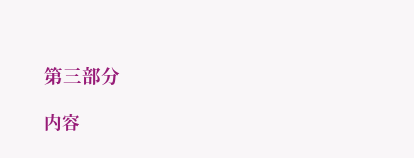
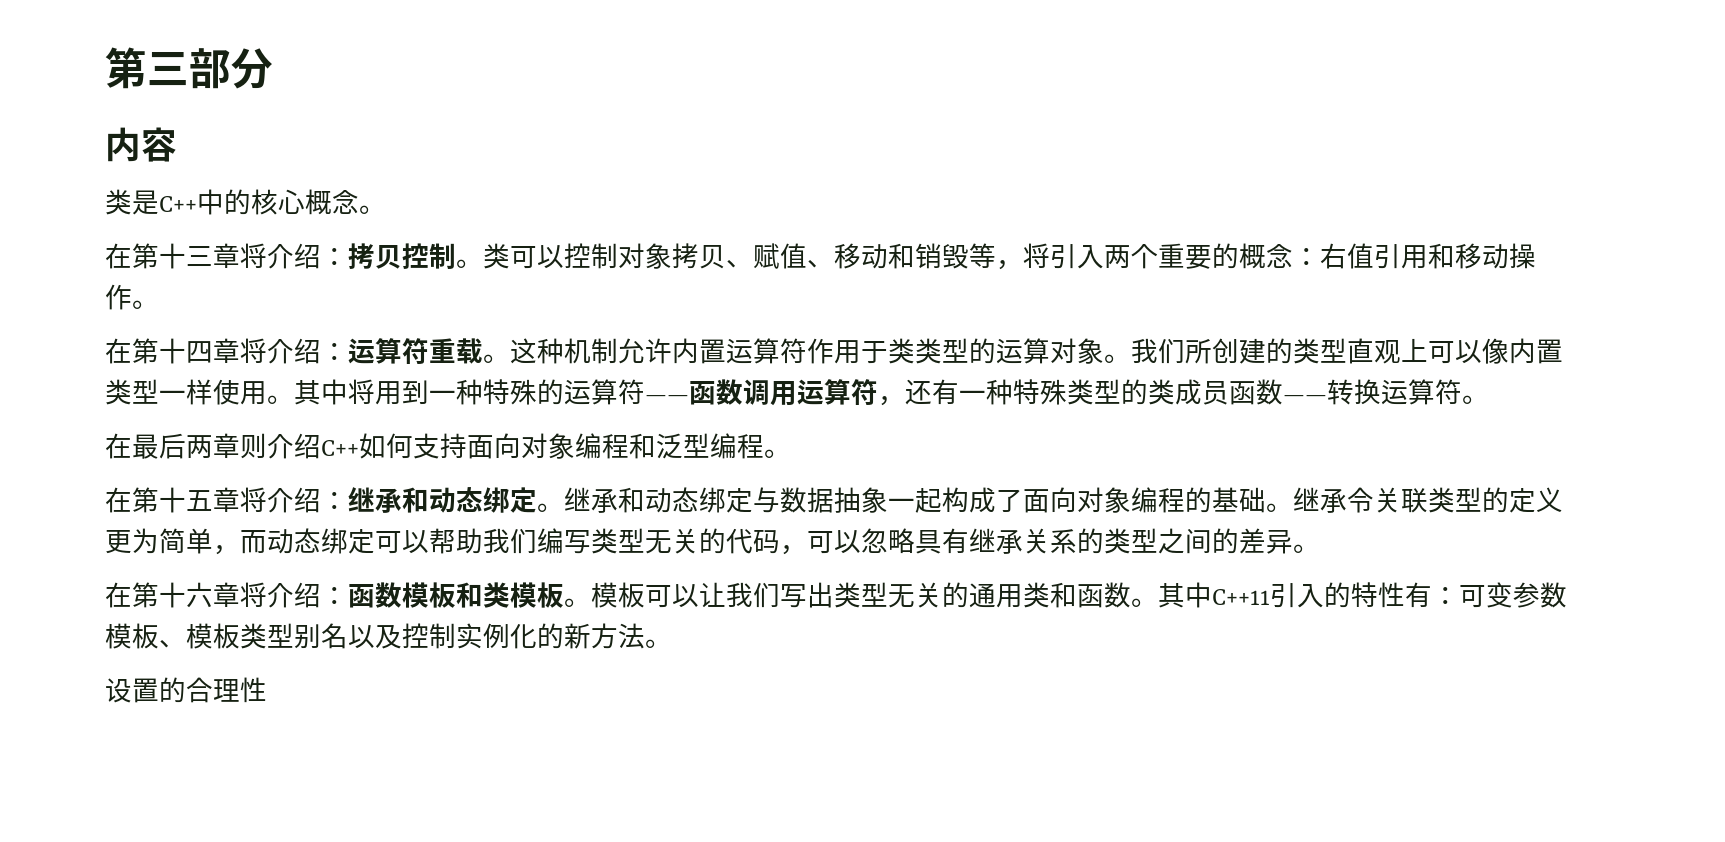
+ 类是C++中的核心概念。
+ 在第十三章将介绍：拷贝控制。类可以控制对象拷贝、赋值、移动和销毁等，将引入两个重要的概念：右值引用和移动操作。
+ 在第十四章将介绍：运算符重载。这种机制允许内置运算符作用于类类型的运算对象。我们所创建的类型直观上可以像内置类型一样使用。其中将用到一种特殊的运算符——函数调用运算符，还有一种特殊类型的类成员函数——转换运算符。
+ 在最后两章则介绍C++如何支持面向对象编程和泛型编程。
+ 在第十五章将介绍：继承和动态绑定。继承和动态绑定与数据抽象一起构成了面向对象编程的基础。继承令关联类型的定义更为简单，而动态绑定可以帮助我们编写类型无关的代码，可以忽略具有继承关系的类型之间的差异。
+ 在第十六章将介绍：函数模板和类模板。模板可以让我们写出类型无关的通用类和函数。其中C++11引入的特性有：可变参数模板、模板类型别名以及控制实例化的新方法。
+ 设置的合理性

